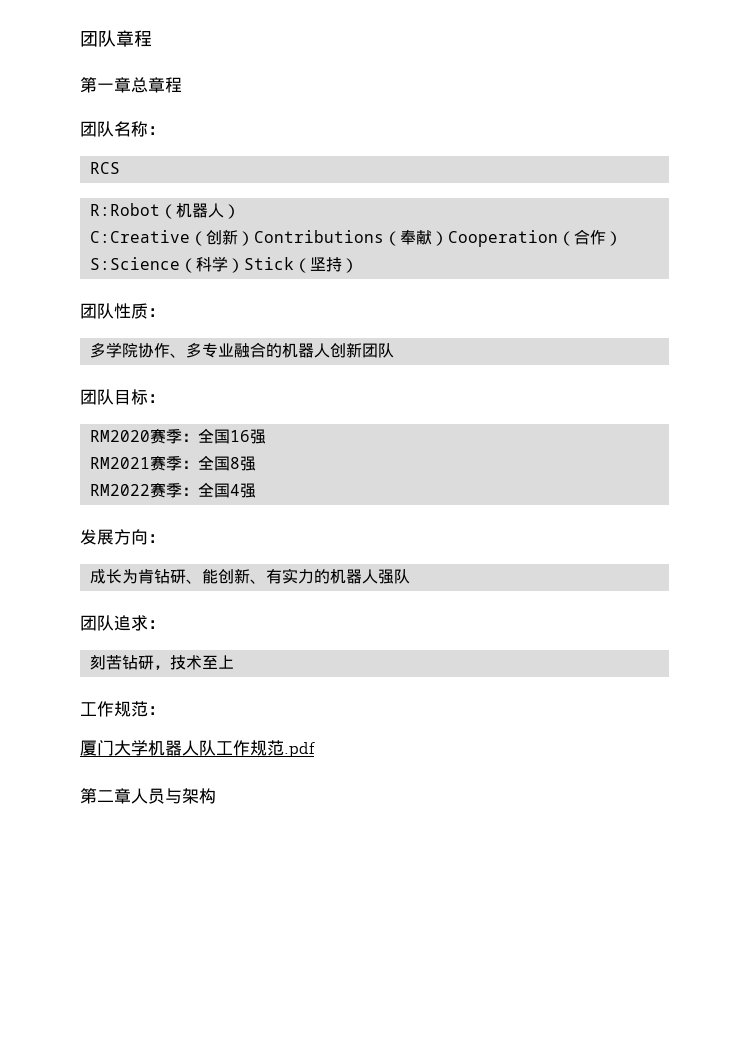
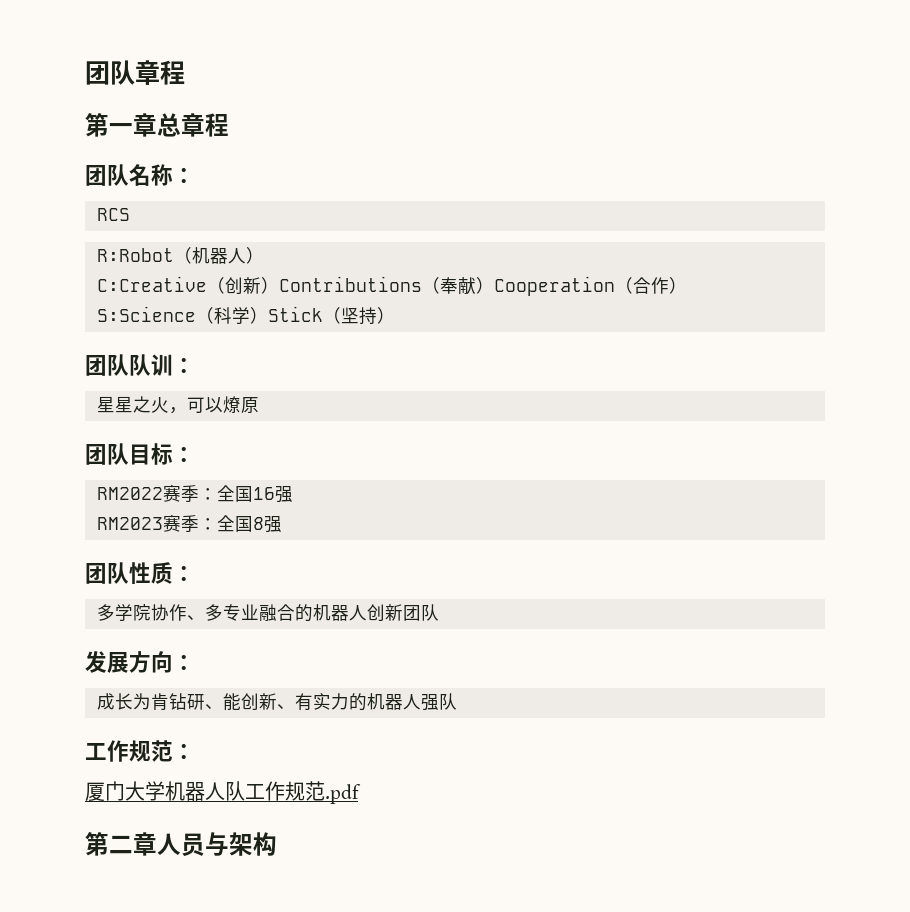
+ 团队队训：
+ 星星之火，可以燎原
+ 团队目标：
+ RM2022赛季：全国16强
+ RM2023赛季：全国8强
- 团队目标：
- RM2020赛季：全国16强
- RM2021赛季：全国8强
- RM2022赛季：全国4强
- 团队追求：
- 刻苦钻研，技术至上

